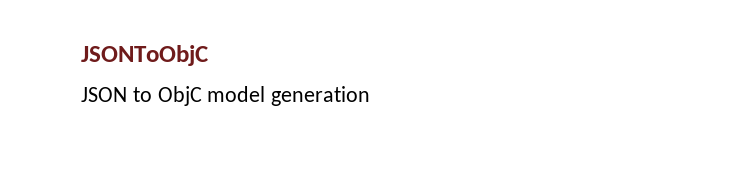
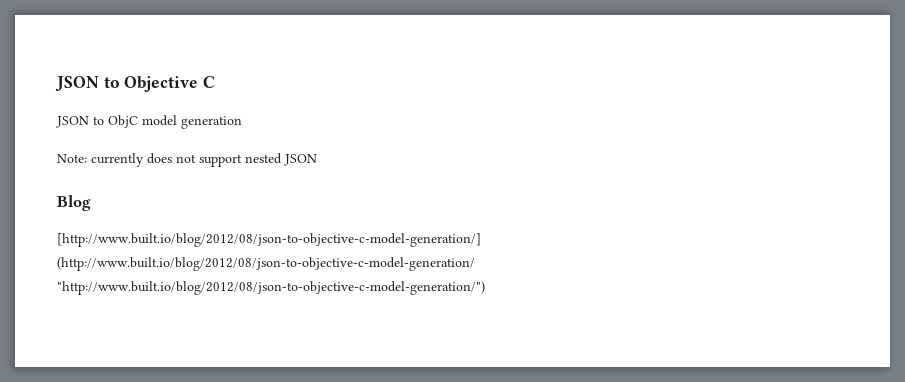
- JSONToObjC
+ JSON to Objective C
+ Note: currently does not support nested JSON
+ Blog
+ [http://www.built.io/blog/2012/08/json-to-objective-c-model-generation/] (http://www.built.io/blog/2012/08/json-to-objective-c-model-generation/ "http://www.built.io/blog/2012/08/json-to-objective-c-model-generation/")

